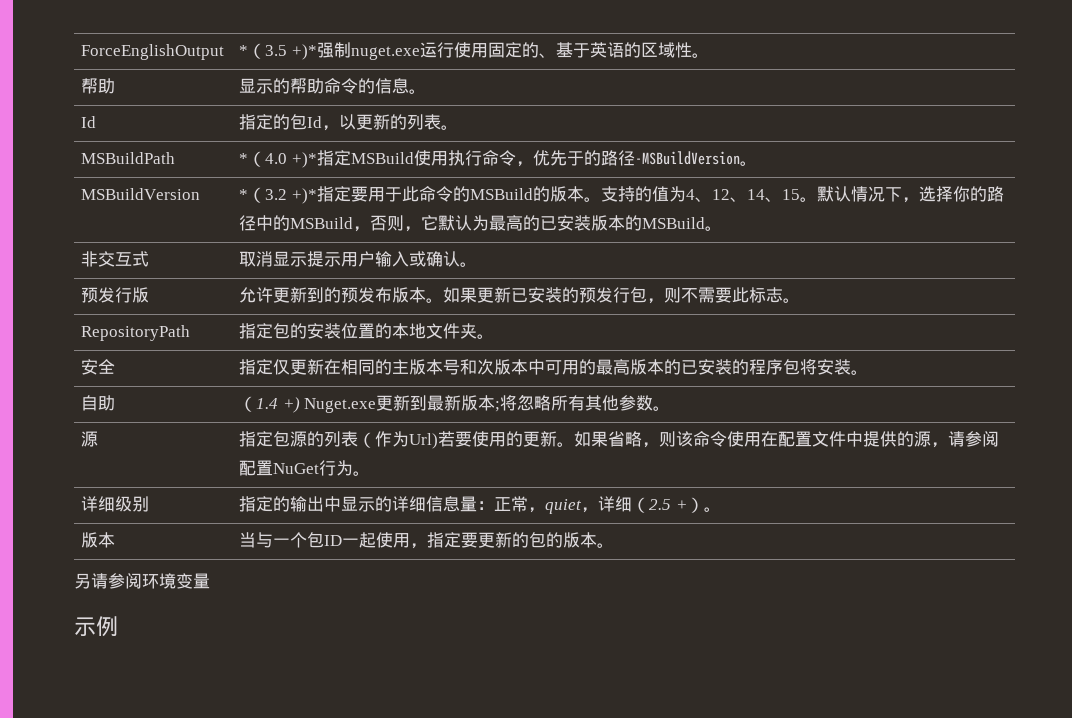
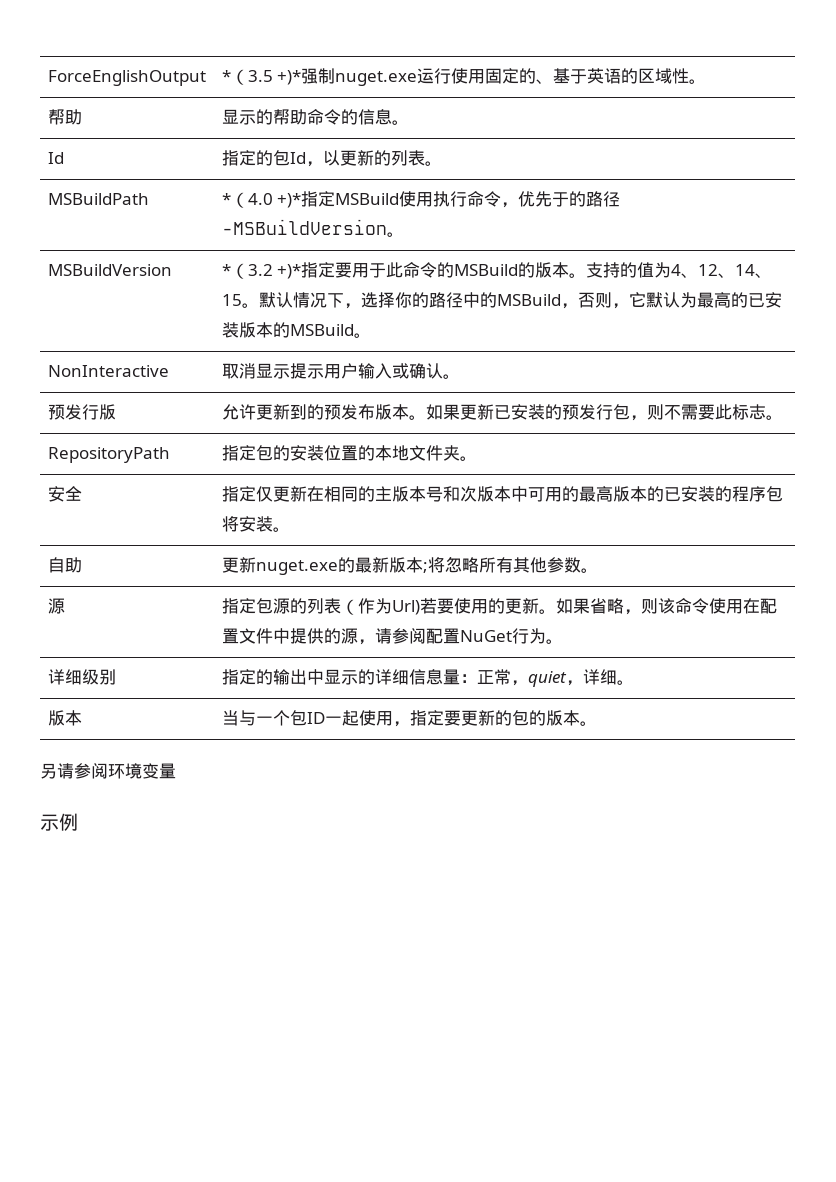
- 非交互式 | 取消显示提示用户输入或确认。
+ NonInteractive | 取消显示提示用户输入或确认。
- 自助 | （1.4 +) Nuget.exe更新到最新版本;将忽略所有其他参数。
+ 自助 | 更新nuget.exe的最新版本;将忽略所有其他参数。
- 详细级别 | 指定的输出中显示的详细信息量：正常，quiet，详细（2.5 +）。
+ 详细级别 | 指定的输出中显示的详细信息量：正常，quiet，详细。

